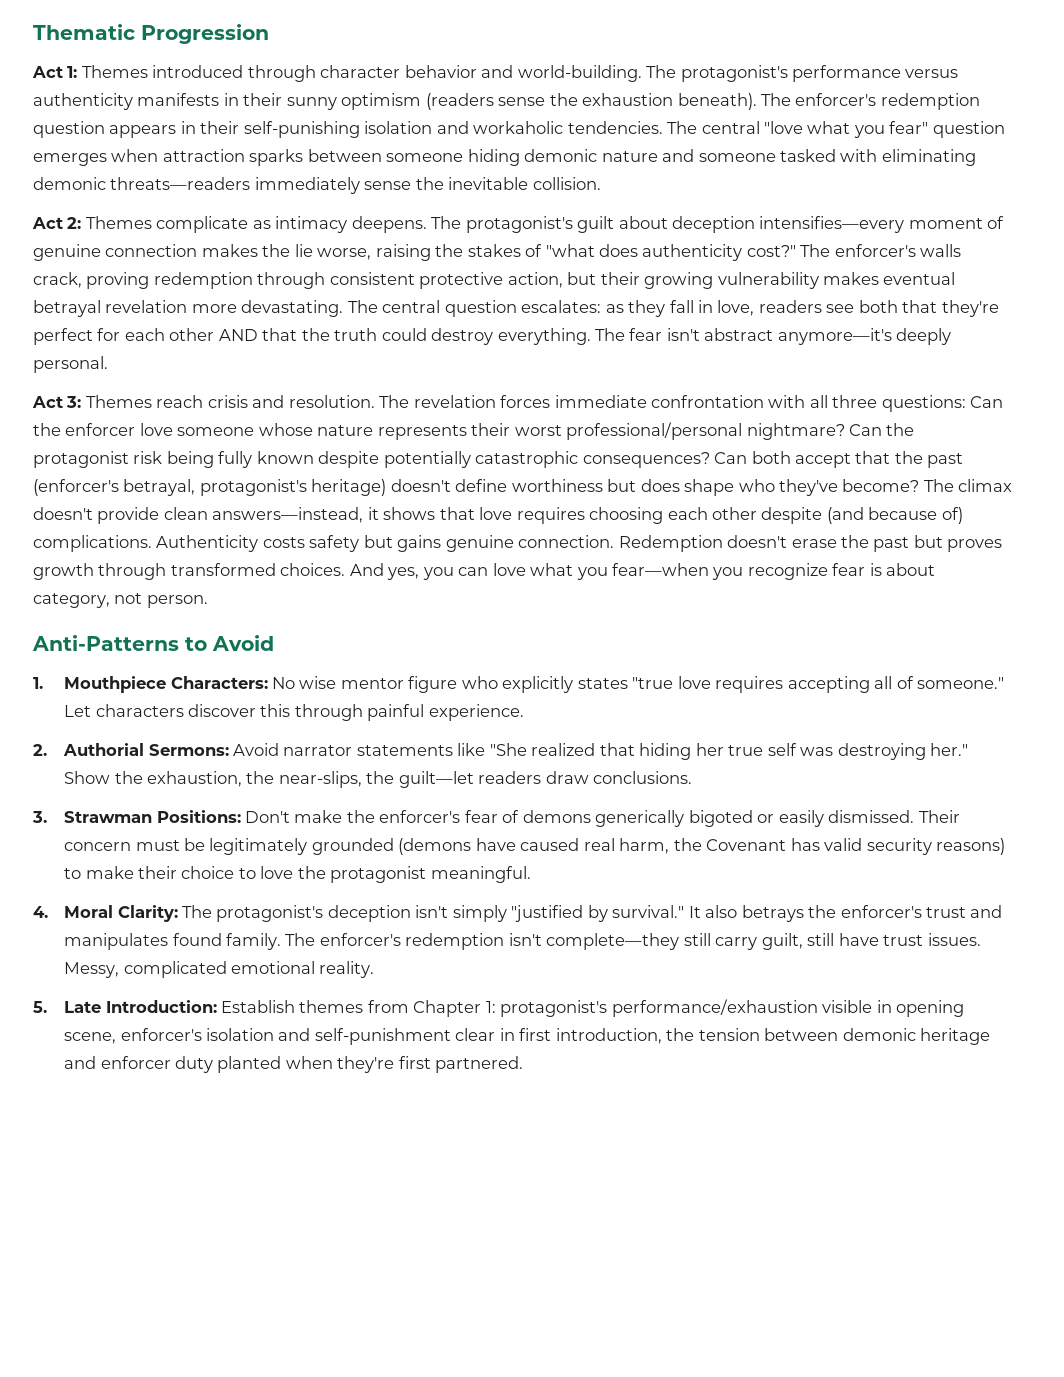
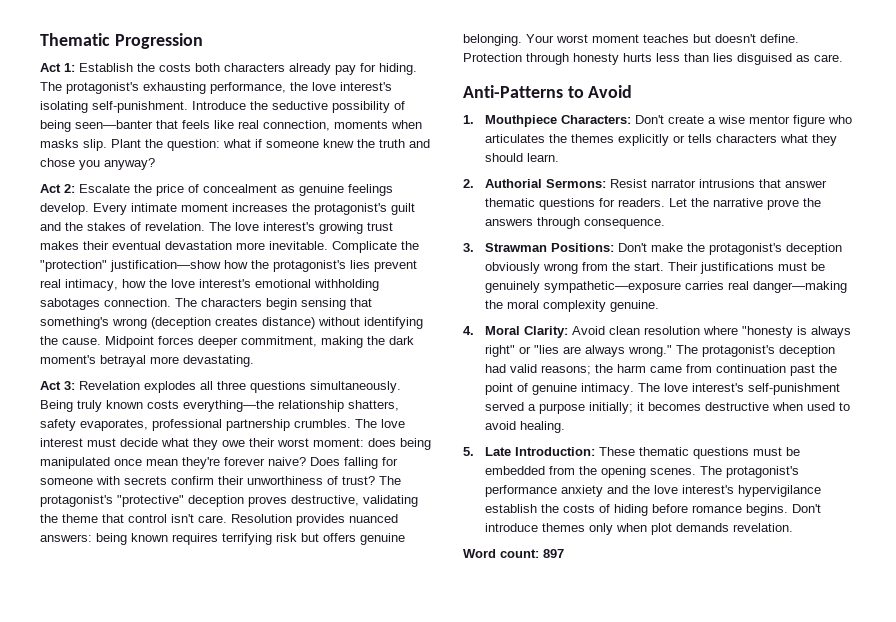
- Act 1: Themes introduced through character behavior and world-building. The protagonist's performance versus authenticity manifests in their sunny optimism (readers sense the exhaustion beneath). The enforcer's redemption question appears in their self-punishing isolation and workaholic tendencies. The central "love what you fear" question emerges when attraction sparks between someone hiding demonic nature and someone tasked with eliminating demonic threats—readers immediately sense the inevitable collision.
- Act 2: Themes complicate as intimacy deepens. The protagonist's guilt about deception intensifies—every moment of genuine connection makes the lie worse, raising the stakes of "what does authenticity cost?" The enforcer's walls crack, proving redemption through consistent protective action, but their growing vulnerability makes eventual betrayal revelation more devastating. The central question escalates: as they fall in love, readers see both that they're perfect for each other AND that the truth could destroy everything. The fear isn't abstract anymore—it's deeply personal.
- Act 3: Themes reach crisis and resolution. The revelation forces immediate confrontation with all three questions: Can the enforcer love someone whose nature represents their worst professional/personal nightmare? Can the protagonist risk being fully known despite potentially catastrophic consequences? Can both accept that the past (enforcer's betrayal, protagonist's heritage) doesn't define worthiness but does shape who they've become? The climax doesn't provide clean answers—instead, it shows that love requires choosing each other despite (and because of) complications. Authenticity costs safety but gains genuine connection. Redemption doesn't erase the past but proves growth through transformed choices. And yes, you can love what you fear—when you recognize fear is about category, not person.
+ Act 1: Establish the costs both characters already pay for hiding. The protagonist's exhausting performance, the love interest's isolating self-punishment. Introduce the seductive possibility of being seen—banter that feels like real connection, moments when masks slip. Plant the question: what if someone knew the truth and chose you anyway?
+ Act 2: Escalate the price of concealment as genuine feelings develop. Every intimate moment increases the protagonist's guilt and the stakes of revelation. The love interest's growing trust makes their eventual devastation more inevitable. Complicate the "protection" justification—show how the protagonist's lies prevent real intimacy, how the love interest's emotional withholding sabotages connection. The characters begin sensing that something's wrong (deception creates distance) without identifying the cause. Midpoint forces deeper commitment, making the dark moment's betrayal more devastating.
+ Act 3: Revelation explodes all three questions simultaneously. Being truly known costs everything—the relationship shatters, safety evaporates, professional partnership crumbles. The love interest must decide what they owe their worst moment: does being manipulated once mean they're forever naive? Does falling for someone with secrets confirm their unworthiness of trust? The protagonist's "protective" deception proves destructive, validating the theme that control isn't care. Resolution provides nuanced answers: being known requires terrifying risk but offers genuine belonging. Your worst moment teaches but doesn't define. Protection through honesty hurts less than lies disguised as care.
- 1. Mouthpiece Characters: No wise mentor figure who explicitly states "true love requires accepting all of someone." Let characters discover this through painful experience.
- 2. Authorial Sermons: Avoid narrator statements like "She realized that hiding her true self was destroying her." Show the exhaustion, the near-slips, the guilt—let readers draw conclusions.
+ 1. Mouthpiece Characters: Don't create a wise mentor figure who articulates the themes explicitly or tells characters what they should learn.
+ 2. Authorial Sermons: Resist narrator intrusions that answer thematic questions for readers. Let the narrative prove the answers through consequence.
- 3. Strawman Positions: Don't make the enforcer's fear of demons generically bigoted or easily dismissed. Their concern must be legitimately grounded (demons have caused real harm, the Covenant has valid security reasons) to make their choice to love the protagonist meaningful.
- 4. Moral Clarity: The protagonist's deception isn't simply "justified by survival." It also betrays the enforcer's trust and manipulates found family. The enforcer's redemption isn't complete—they still carry guilt, still have trust issues. Messy, complicated emotional reality.
- 5. Late Introduction: Establish themes from Chapter 1: protagonist's performance/exhaustion visible in opening scene, enforcer's isolation and self-punishment clear in first introduction, the tension between demonic heritage and enforcer duty planted when they're first partnered.
+ 3. Strawman Positions: Don't make the protagonist's deception obviously wrong from the start. Their justifications must be genuinely sympathetic—exposure carries real danger—making the moral complexity genuine.
+ 4. Moral Clarity: Avoid clean resolution where "honesty is always right" or "lies are always wrong." The protagonist's deception had valid reasons; the harm came from continuation past the point of genuine intimacy. The love interest's self-punishment served a purpose initially; it becomes destructive when used to avoid healing.
+ 5. Late Introduction: These thematic questions must be embedded from the opening scenes. The protagonist's performance anxiety and the love interest's hypervigilance establish the costs of hiding before romance begins. Don't introduce themes only when plot demands revelation.
+ Word count: 897

